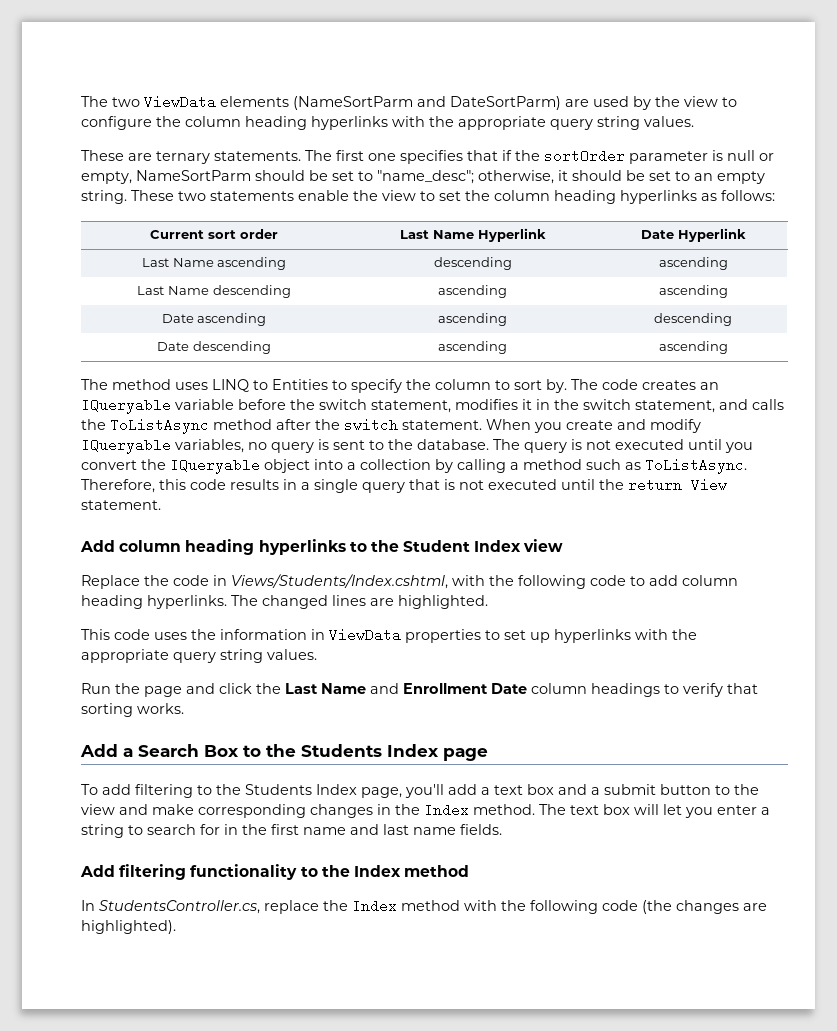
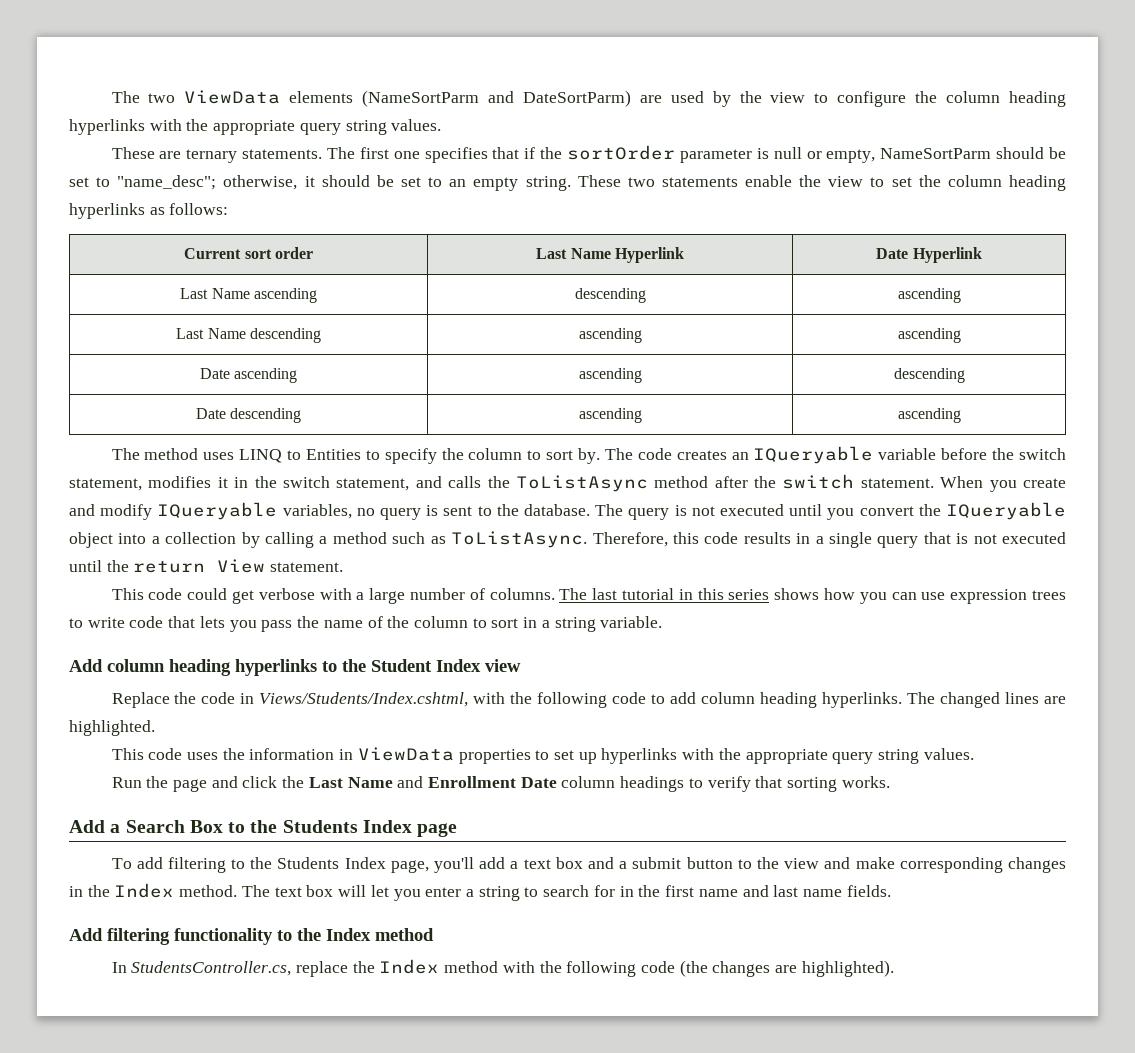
+ This code could get verbose with a large number of columns. The last tutorial in this series shows how you can use expression trees to write code that lets you pass the name of the column to sort in a string variable.

